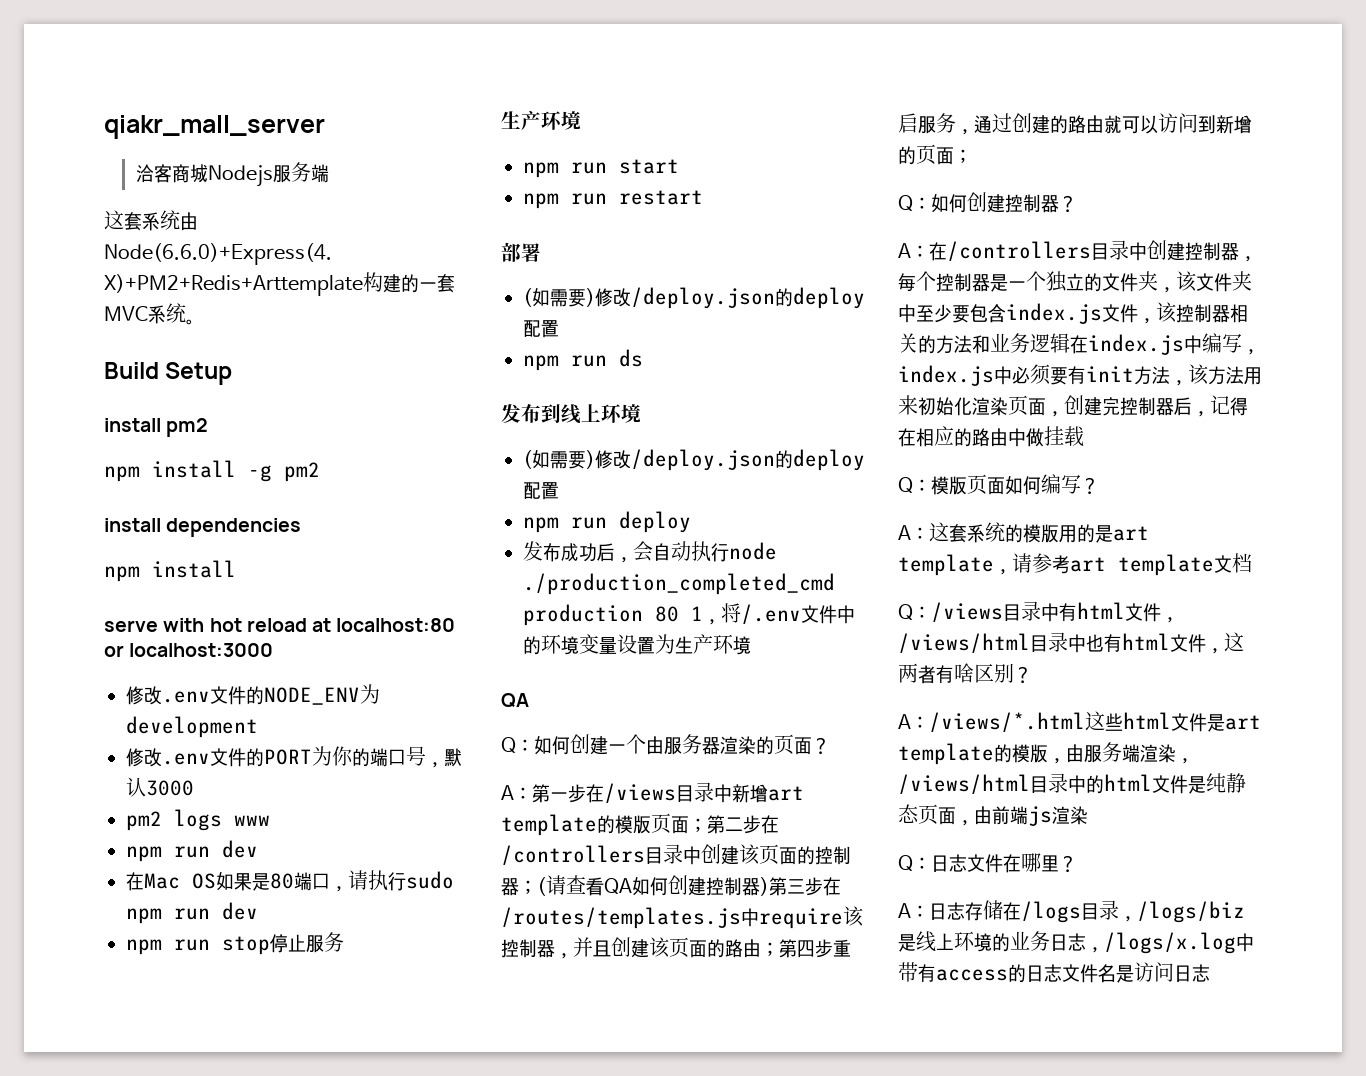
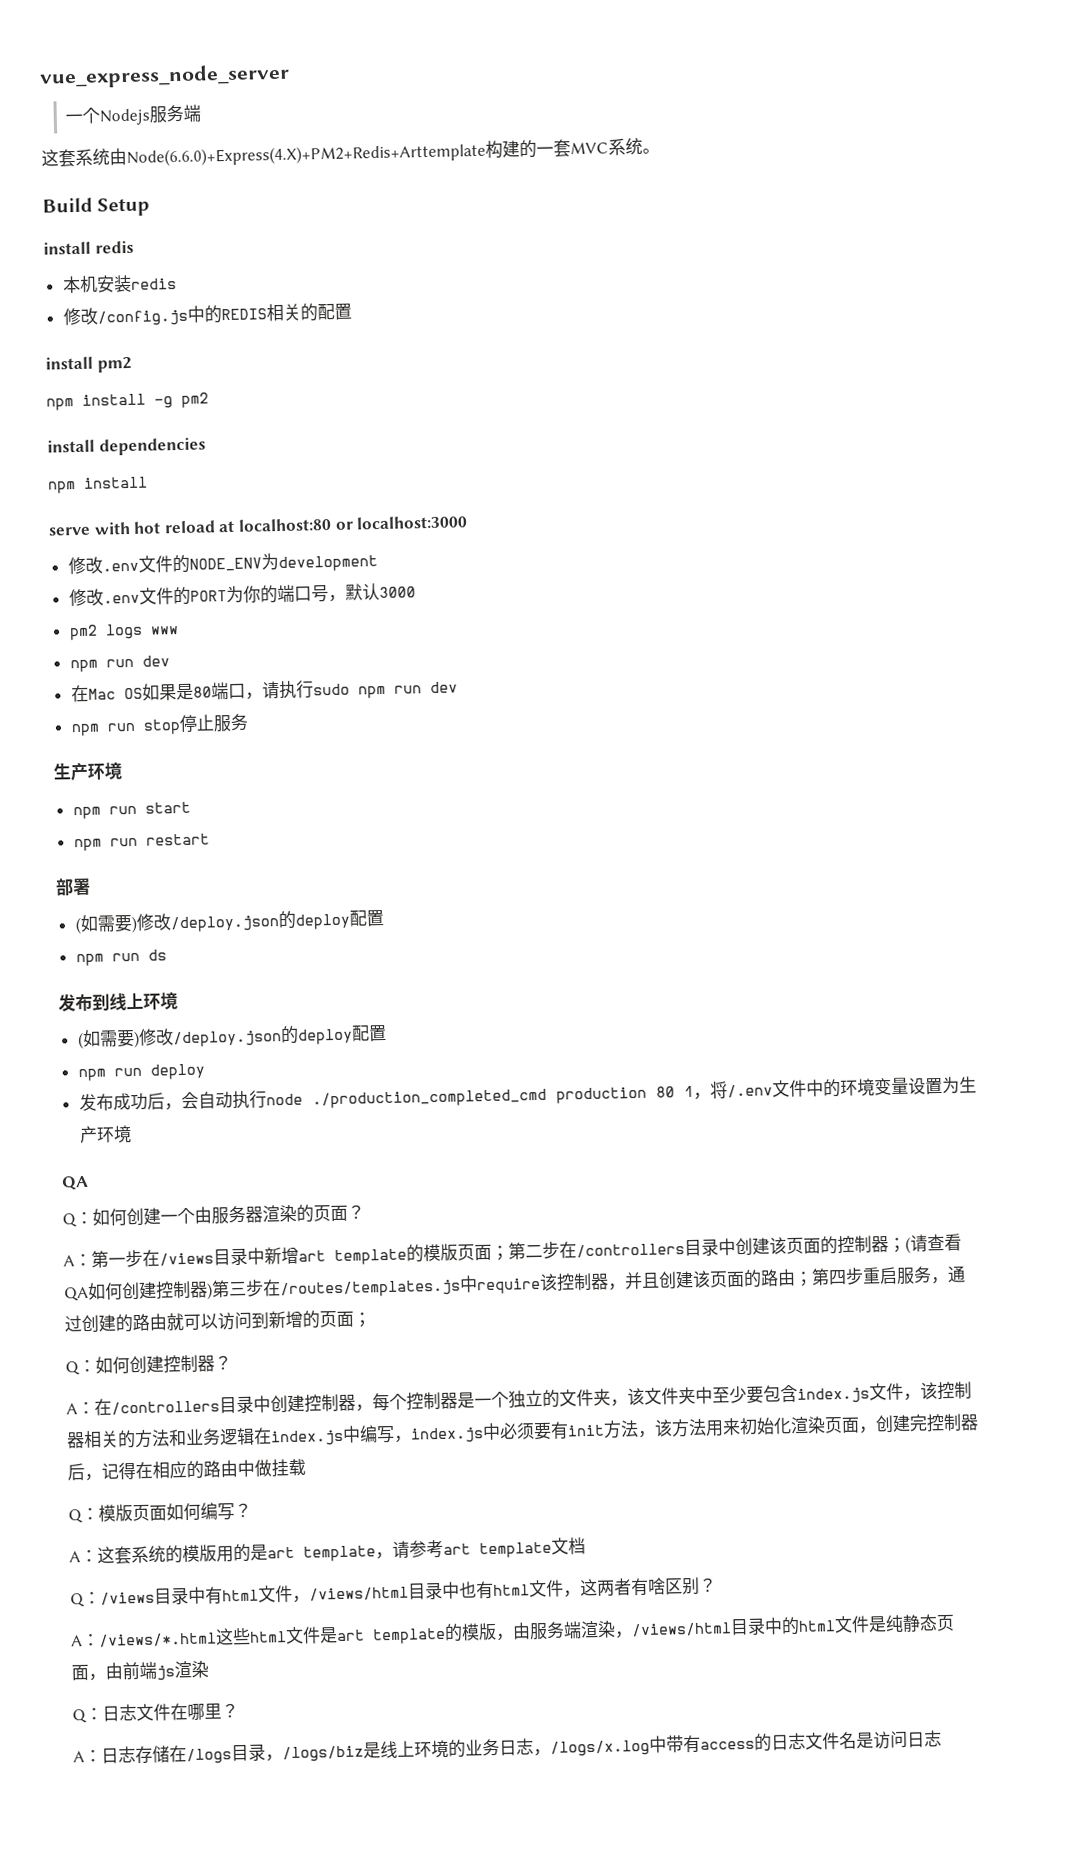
- qiakr_mall_server
- 洽客商城Nodejs服务端
+ vue_express_node_server
+ 一个Nodejs服务端
+ install redis
+ 本机安装redis
+ 修改/config.js中的REDIS相关的配置

